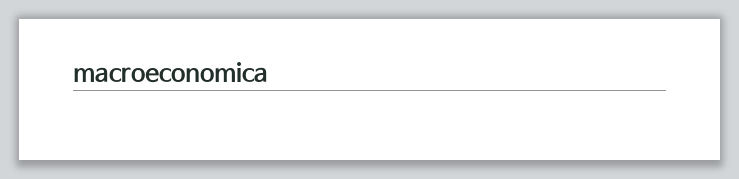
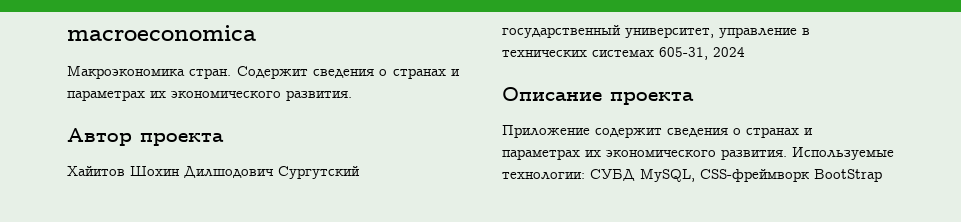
+ Макроэкономика стран. Содержит сведения о странах и параметрах их экономического развития.
+ Автор проекта
+ Хайитов Шохин Дилшодович Сургутский государственный университет, управление в технических системах 605-31, 2024
+ Описание проекта
+ Приложение содержит сведения о странах и параметрах их экономического развития. Используемые технологии: СУБД MySQL, CSS-фреймворк BootStrap

